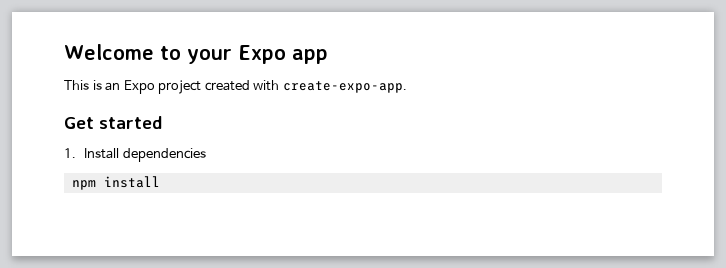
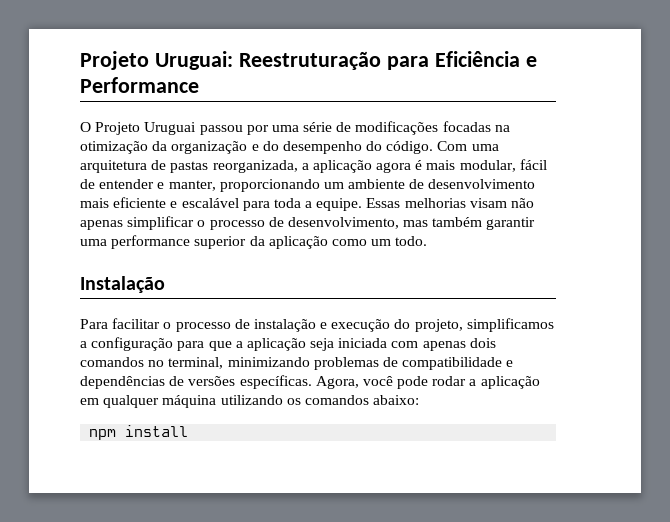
- Welcome to your Expo app
- This is an Expo project created with create-expo-app.
- Get started
- 1. Install dependencies
+ Projeto Uruguai: Reestruturação para Eficiência e Performance
+ O Projeto Uruguai passou por uma série de modificações focadas na otimização da organização e do desempenho do código. Com uma arquitetura de pastas reorganizada, a aplicação agora é mais modular, fácil de entender e manter, proporcionando um ambiente de desenvolvimento mais eficiente e escalável para toda a equipe. Essas melhorias visam não apenas simplificar o processo de desenvolvimento, mas também garantir uma performance superior da aplicação como um todo.
+ Instalação
+ Para facilitar o processo de instalação e execução do projeto, simplificamos a configuração para que a aplicação seja iniciada com apenas dois comandos no terminal, minimizando problemas de compatibilidade e dependências de versões específicas. Agora, você pode rodar a aplicação em qualquer máquina utilizando os comandos abaixo:

